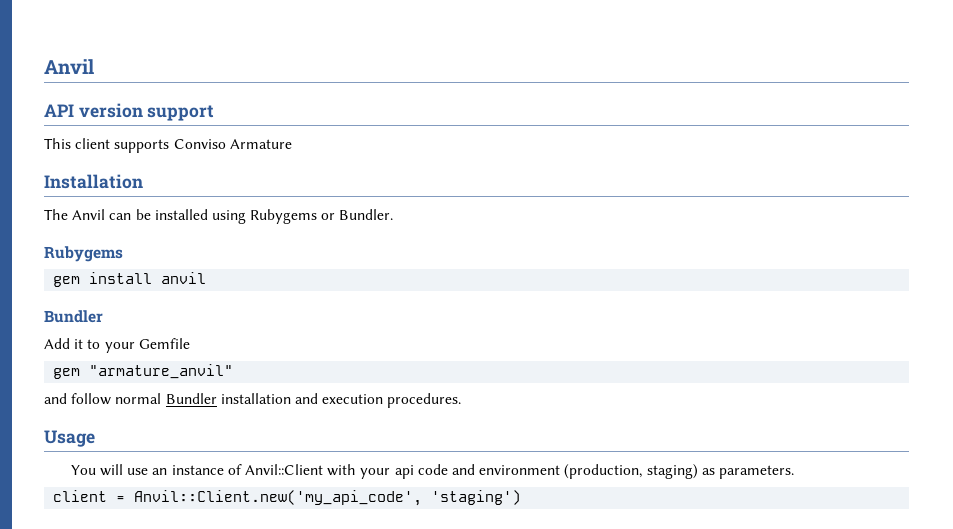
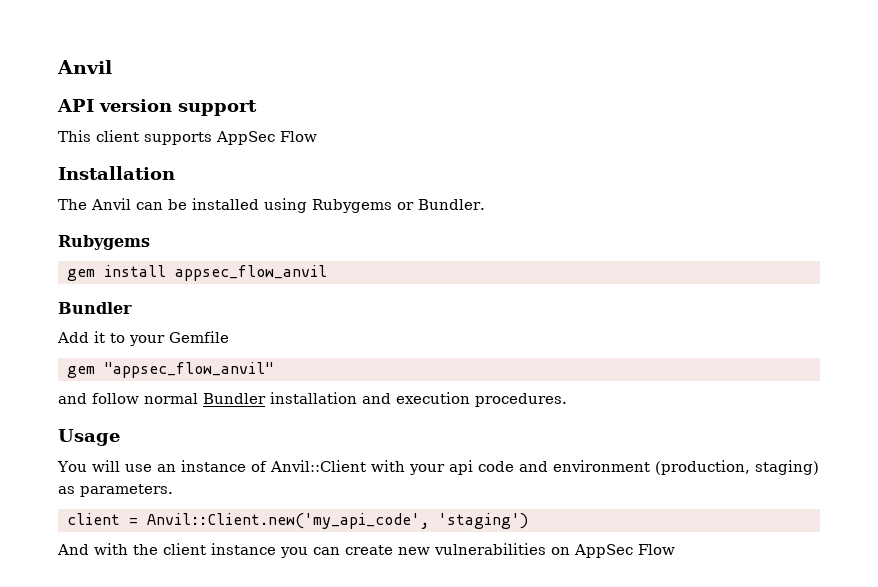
- This client supports Conviso Armature
+ This client supports AppSec Flow
- gem install anvil
+ gem install appsec_flow_anvil
- gem "armature_anvil"
+ gem "appsec_flow_anvil"
+ And with the client instance you can create new vulnerabilities on AppSec Flow

